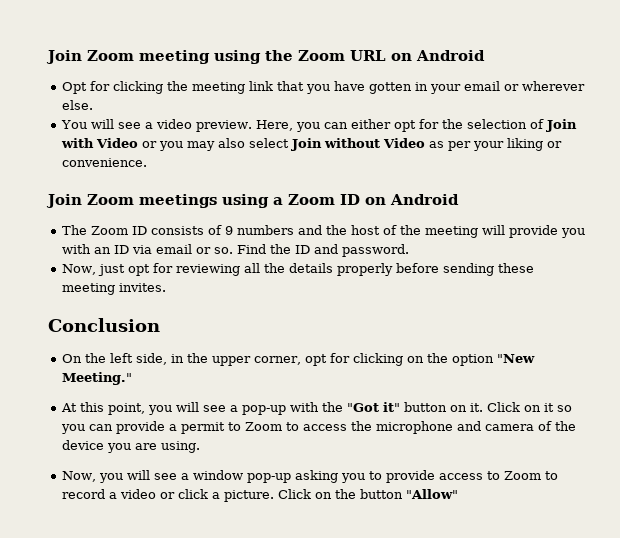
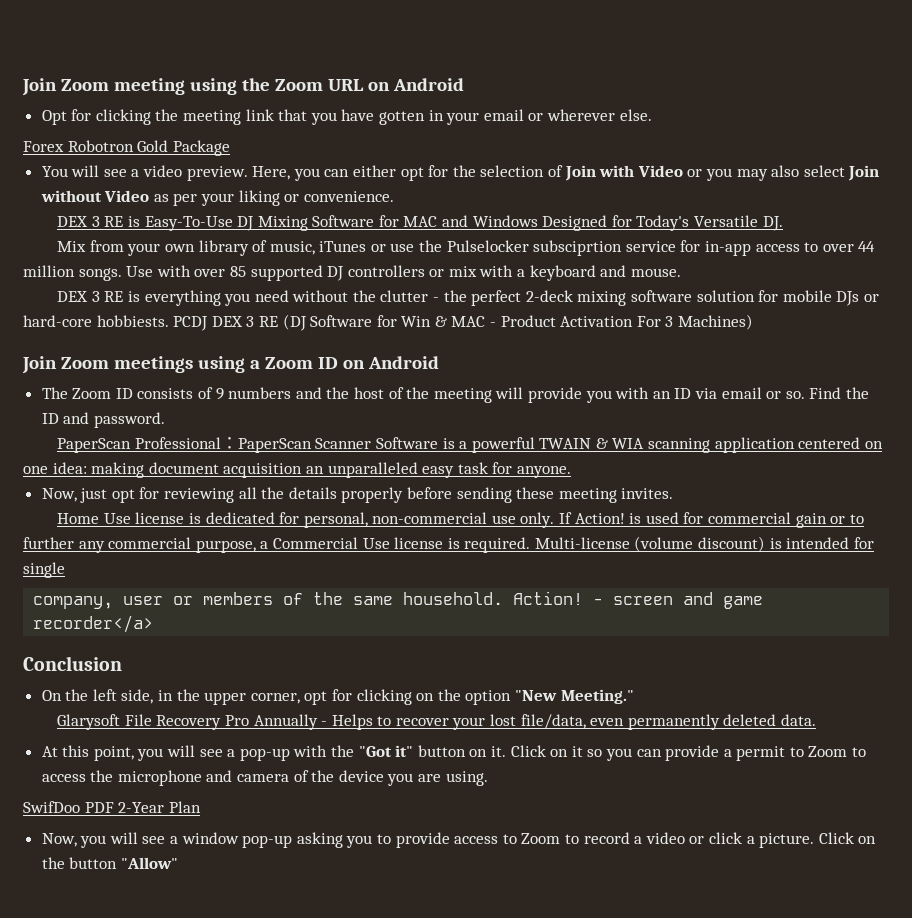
+ Forex Robotron Gold Package
+ DEX 3 RE is Easy-To-Use DJ Mixing Software for MAC and Windows Designed for Today's Versatile DJ.
+ Mix from your own library of music, iTunes or use the Pulselocker subsciprtion service for in-app access to over 44 million songs. Use with over 85 supported DJ controllers or mix with a keyboard and mouse.
+ DEX 3 RE is everything you need without the clutter - the perfect 2-deck mixing software solution for mobile DJs or hard-core hobbiests. PCDJ DEX 3 RE (DJ Software for Win & MAC - Product Activation For 3 Machines)
+ PaperScan Professional：PaperScan Scanner Software is a powerful TWAIN & WIA scanning application centered on one idea: making document acquisition an unparalleled easy task for anyone.
+ Home Use license is dedicated for personal, non-commercial use only. If Action! is used for commercial gain or to further any commercial purpose, a Commercial Use license is required. Multi-license (volume discount) is intended for single
+ company, user or members of the same household. Action! - screen and game recorder</a>
+ Glarysoft File Recovery Pro Annually - Helps to recover your lost file/data, even permanently deleted data.
+ SwifDoo PDF 2-Year Plan

